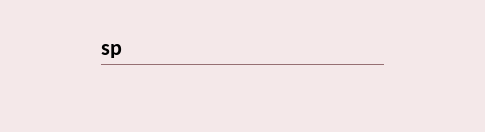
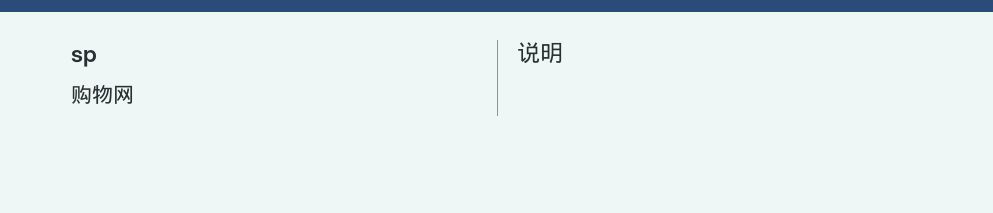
+ 购物网
+ 说明

